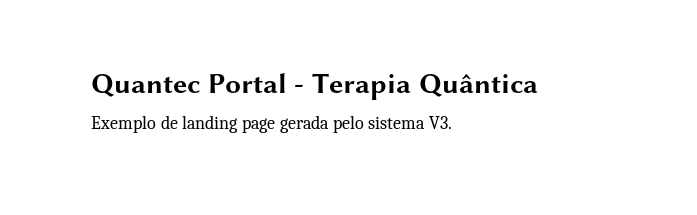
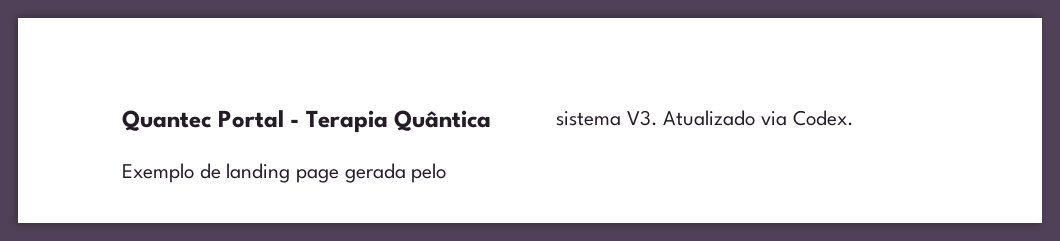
- Exemplo de landing page gerada pelo sistema V3.
+ Exemplo de landing page gerada pelo sistema V3. Atualizado via Codex.

